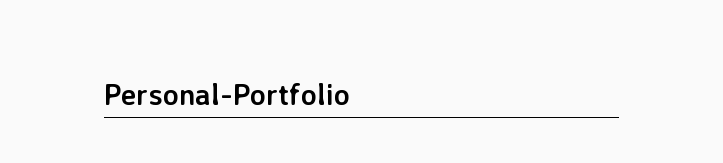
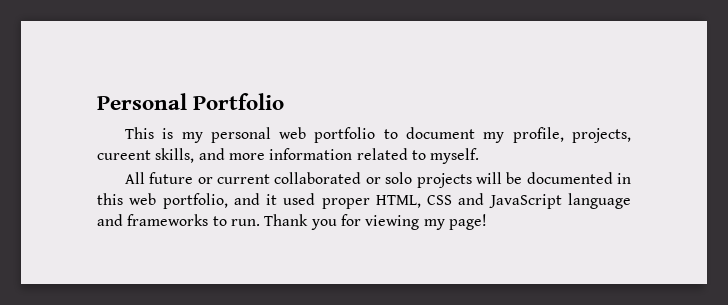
- Personal-Portfolio
+ Personal Portfolio
+ This is my personal web portfolio to document my profile, projects, cureent skills, and more information related to myself.
+ All future or current collaborated or solo projects will be documented in this web portfolio, and it used proper HTML, CSS and JavaScript language and frameworks to run. Thank you for viewing my page!

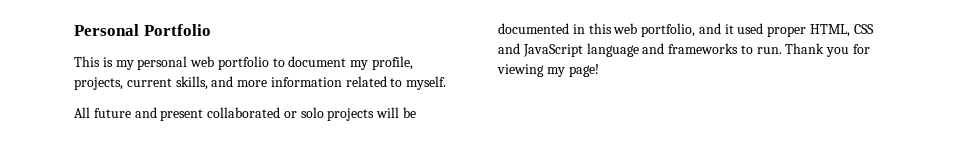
- This is my personal web portfolio to document my profile, projects, cureent skills, and more information related to myself.
+ This is my personal web portfolio to document my profile, projects, current skills, and more information related to myself.
- All future or current collaborated or solo projects will be documented in this web portfolio, and it used proper HTML, CSS and JavaScript language and frameworks to run.
+ All future and present collaborated or solo projects will be documented in this web portfolio, and it used proper HTML, CSS and JavaScript language and frameworks to run.

